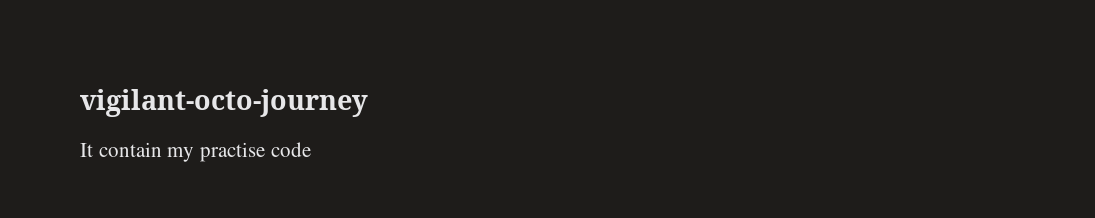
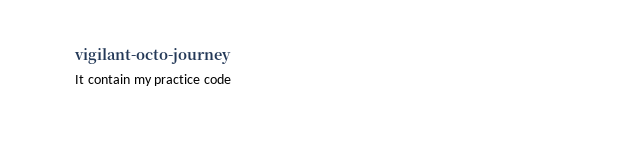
- It contain my practise code
+ It contain my practice code

